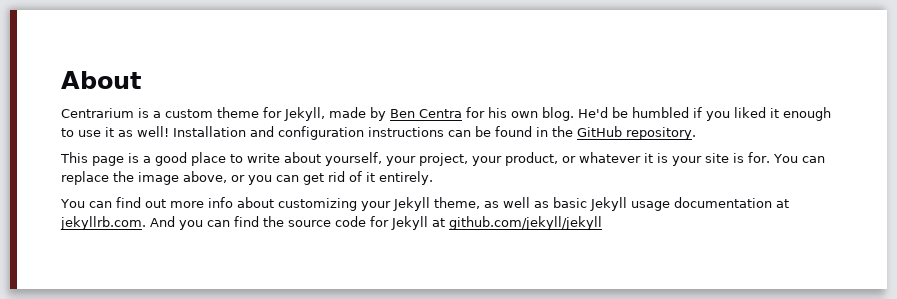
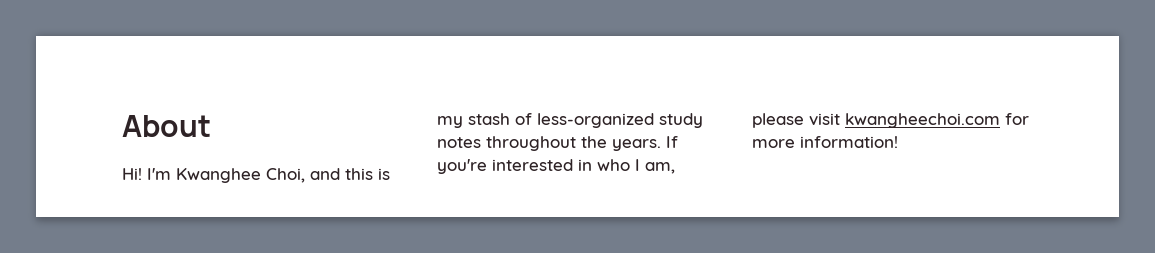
- Centrarium is a custom theme for Jekyll, made by Ben Centra for his own blog. He'd be humbled if you liked it enough to use it as well! Installation and configuration instructions can be found in the GitHub repository.
- This page is a good place to write about yourself, your project, your product, or whatever it is your site is for. You can replace the image above, or you can get rid of it entirely.
- You can find out more info about customizing your Jekyll theme, as well as basic Jekyll usage documentation at jekyllrb.com. And you can find the source code for Jekyll at github.com/jekyll/jekyll
+ Hi! I'm Kwanghee Choi, and this is my stash of less-organized study notes throughout the years. If you're interested in who I am, please visit kwangheechoi.com for more information!

